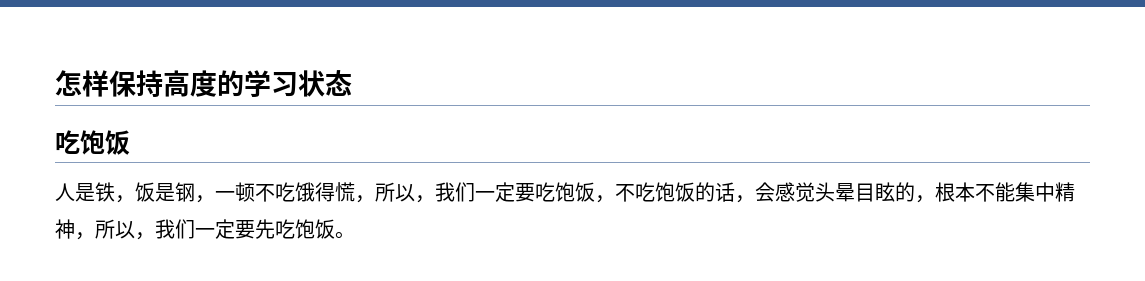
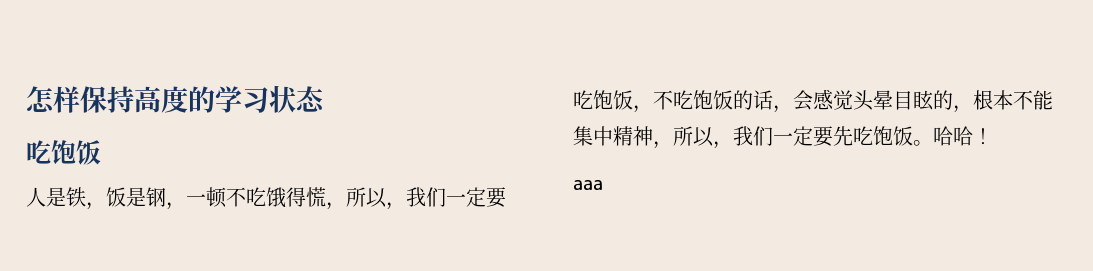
+ 哈哈！
+ aaa

